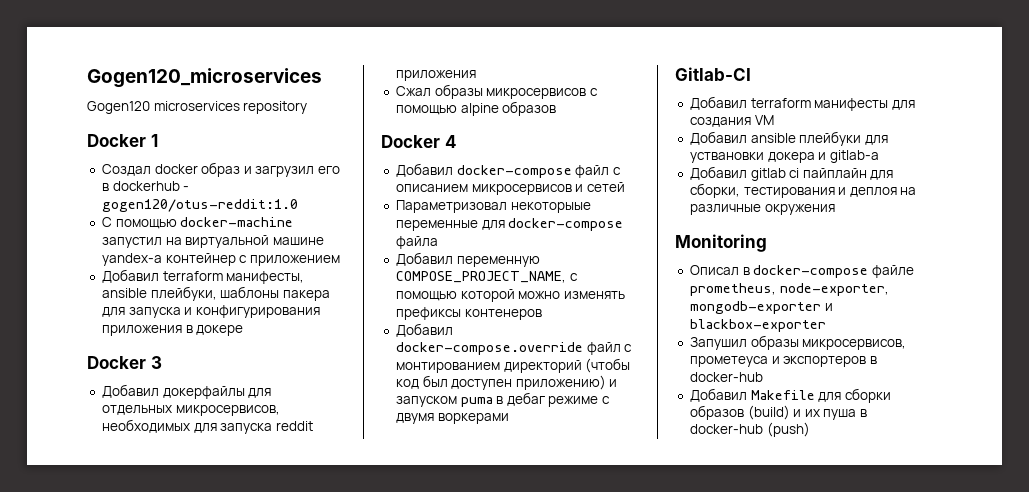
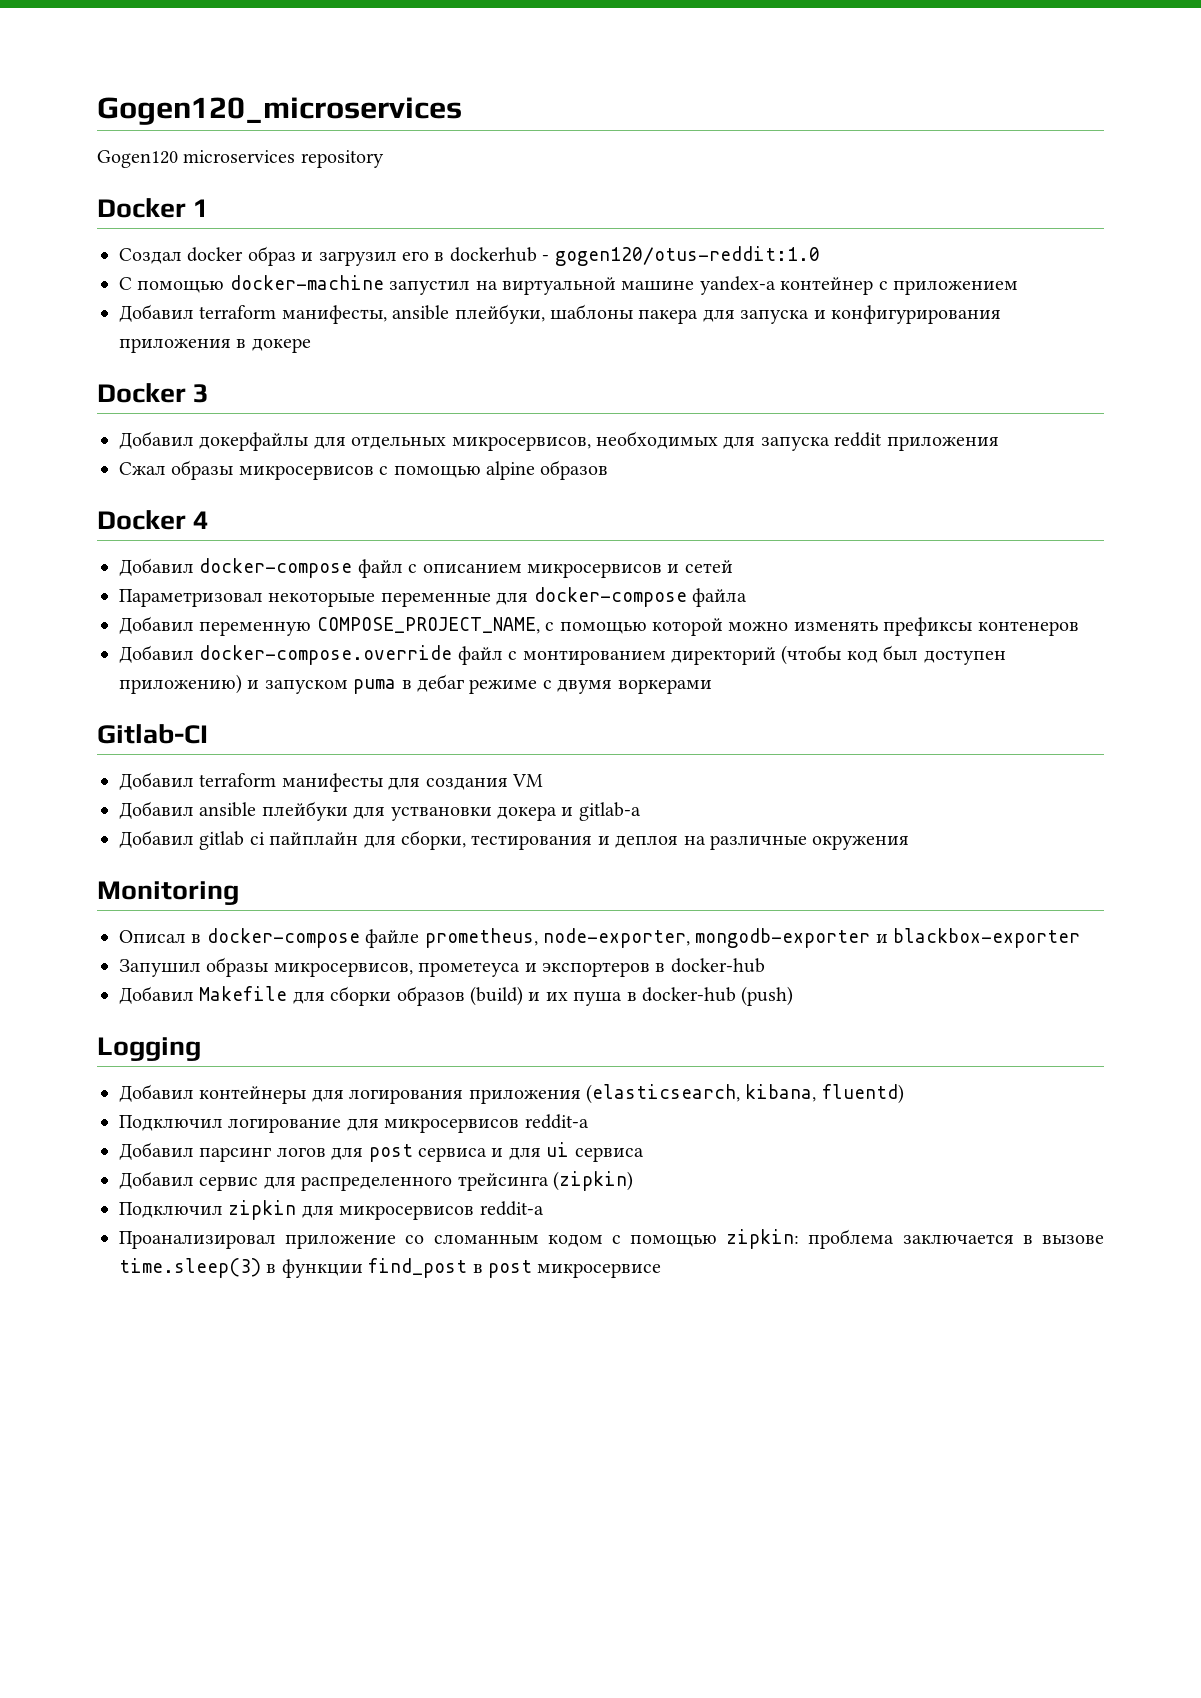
+ Logging
+ Добавил контейнеры для логирования приложения (elasticsearch, kibana, fluentd)
+ Подключил логирование для микросервисов reddit-а
+ Добавил парсинг логов для post сервиса и для ui сервиса
+ Добавил сервис для распределенного трейсинга (zipkin)
+ Подключил zipkin для микросервисов reddit-а
+ Проанализировал приложение со сломанным кодом с помощью zipkin: проблема заключается в вызове time.sleep(3) в функции find_post в post микросервисе

